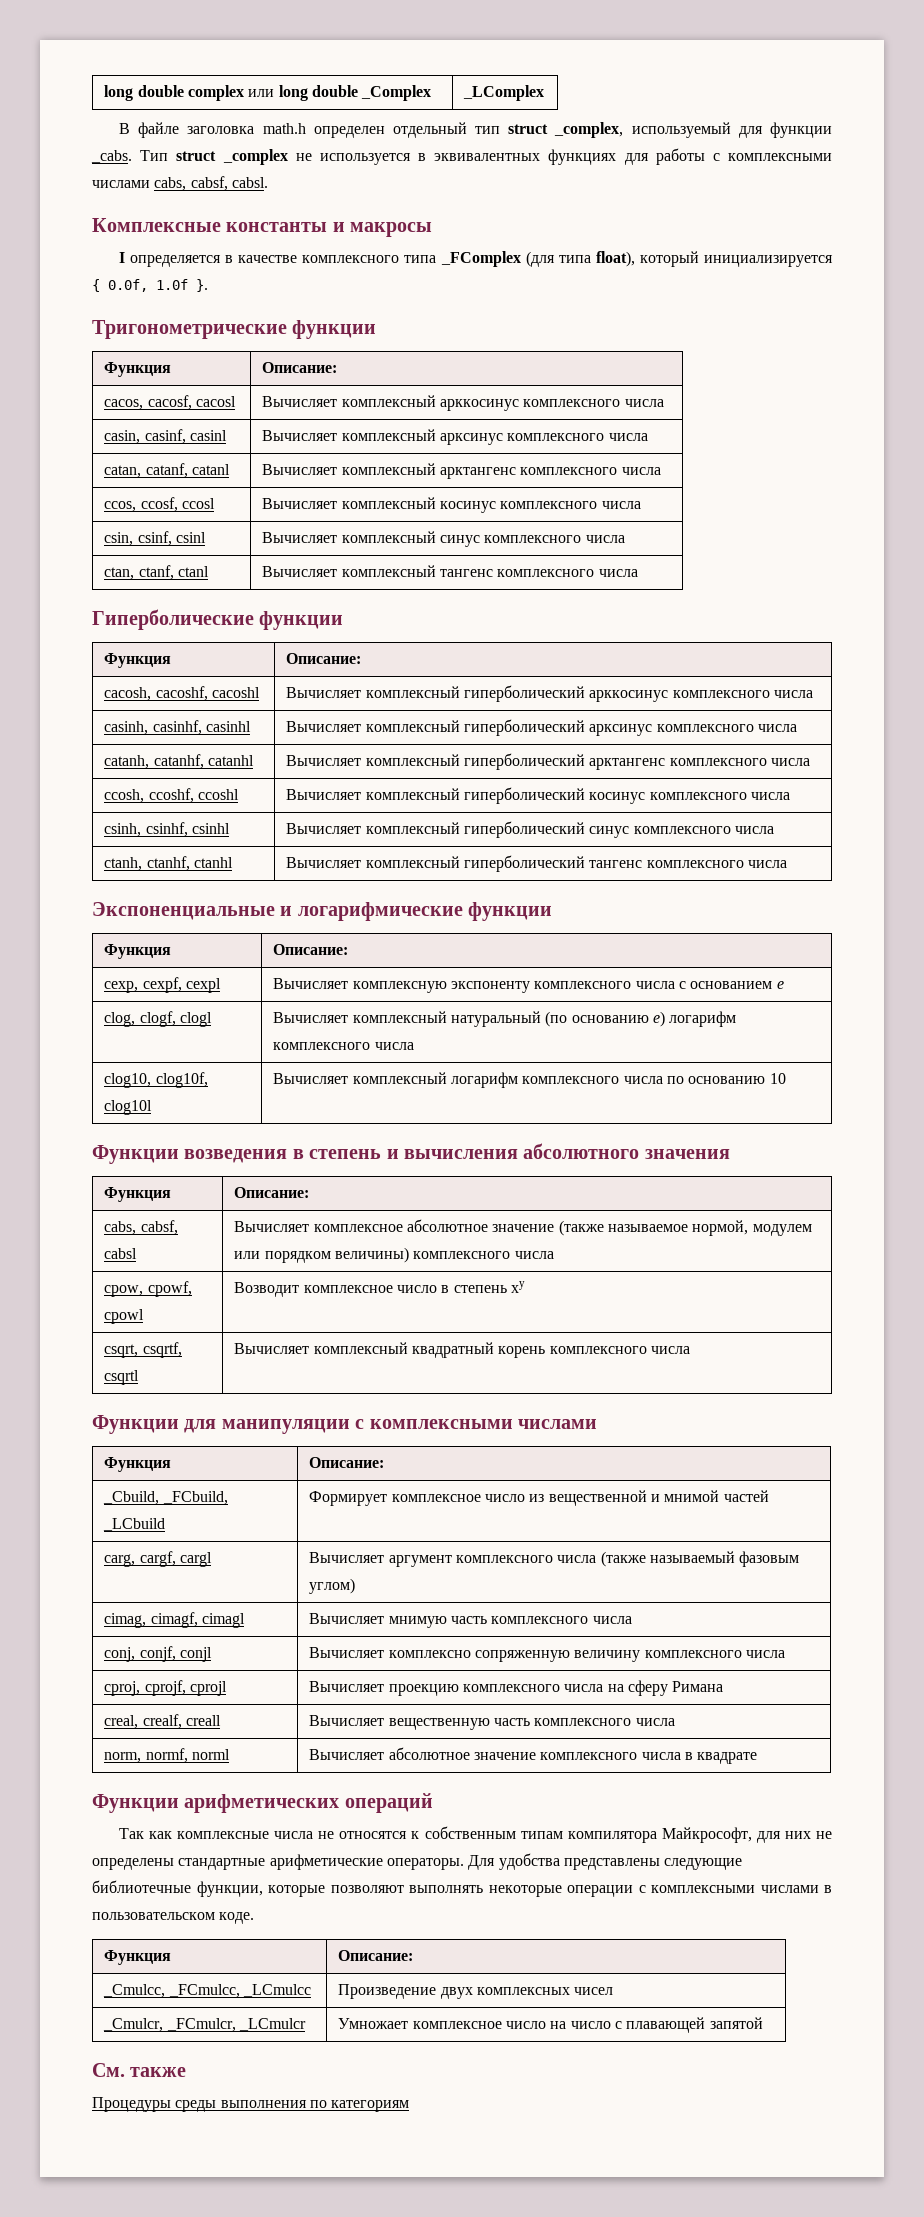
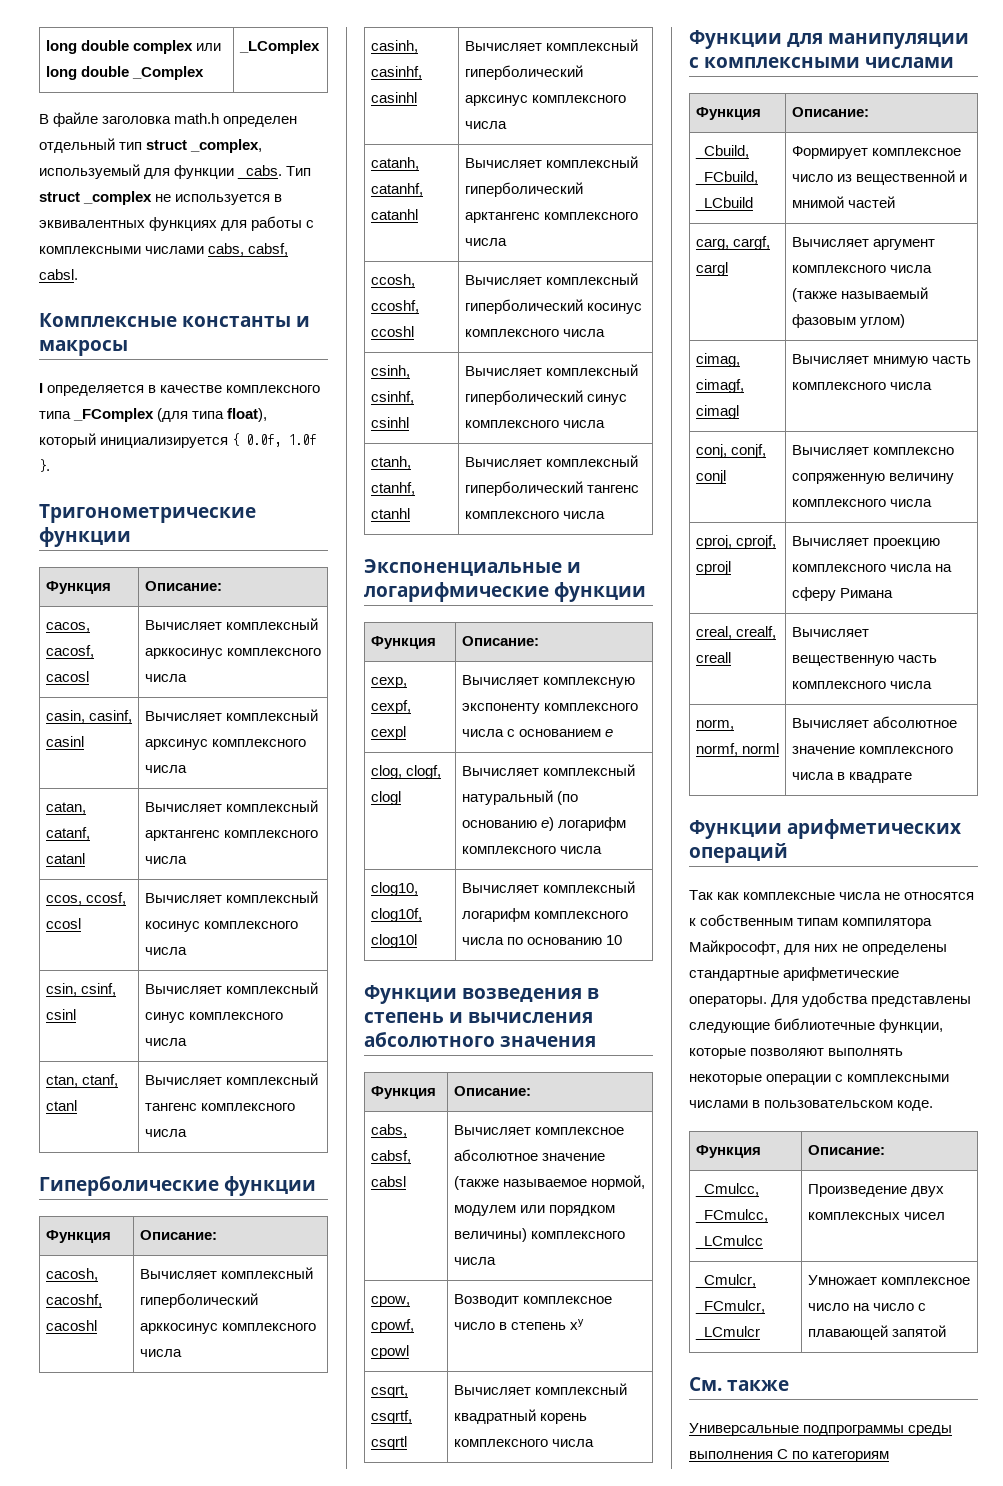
- Процедуры среды выполнения по категориям
+ Универсальные подпрограммы среды выполнения C по категориям

